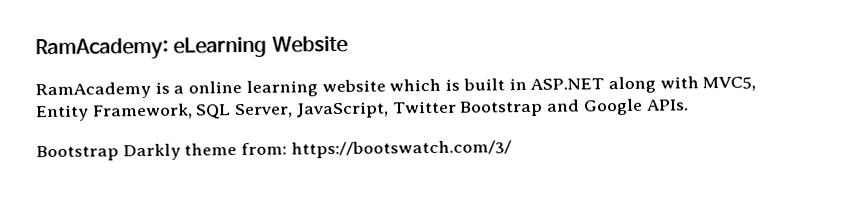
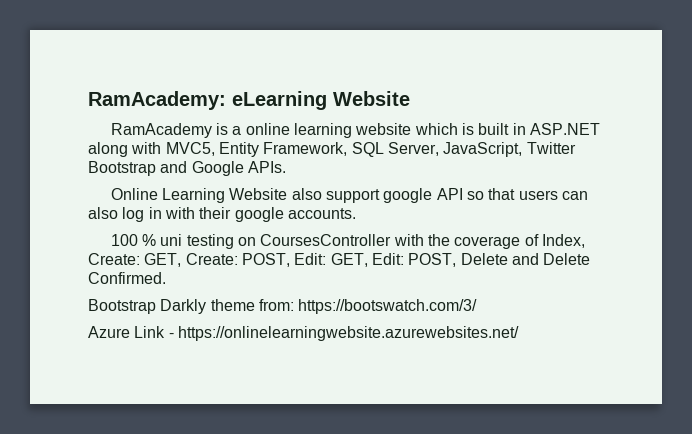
+ Online Learning Website also support google API so that users can also log in with their google accounts.
+ 100 % uni testing on CoursesController with the coverage of Index, Create: GET, Create: POST, Edit: GET, Edit: POST, Delete and Delete Confirmed.
+ Azure Link - https://onlinelearningwebsite.azurewebsites.net/

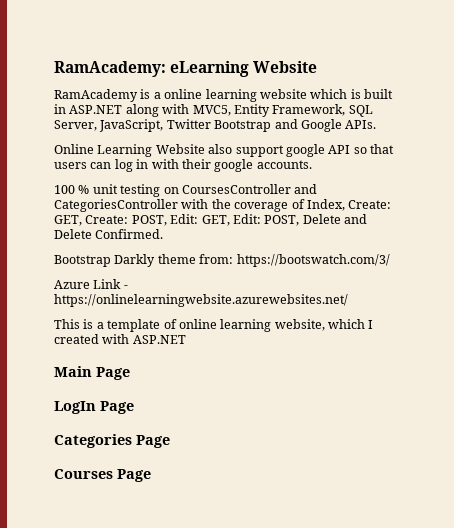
- Online Learning Website also support google API so that users can also log in with their google accounts.
+ Online Learning Website also support google API so that users can log in with their google accounts.
- 100 % uni testing on CoursesController with the coverage of Index, Create: GET, Create: POST, Edit: GET, Edit: POST, Delete and Delete Confirmed.
+ 100 % unit testing on CoursesController and CategoriesController with the coverage of Index, Create: GET, Create: POST, Edit: GET, Edit: POST, Delete and Delete Confirmed.
+ This is a template of online learning website, which I created with ASP.NET
+ Main Page
+ LogIn Page
+ Categories Page
+ Courses Page

